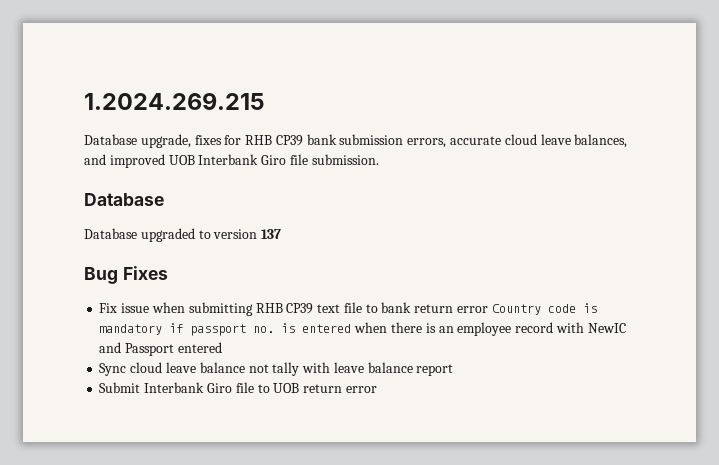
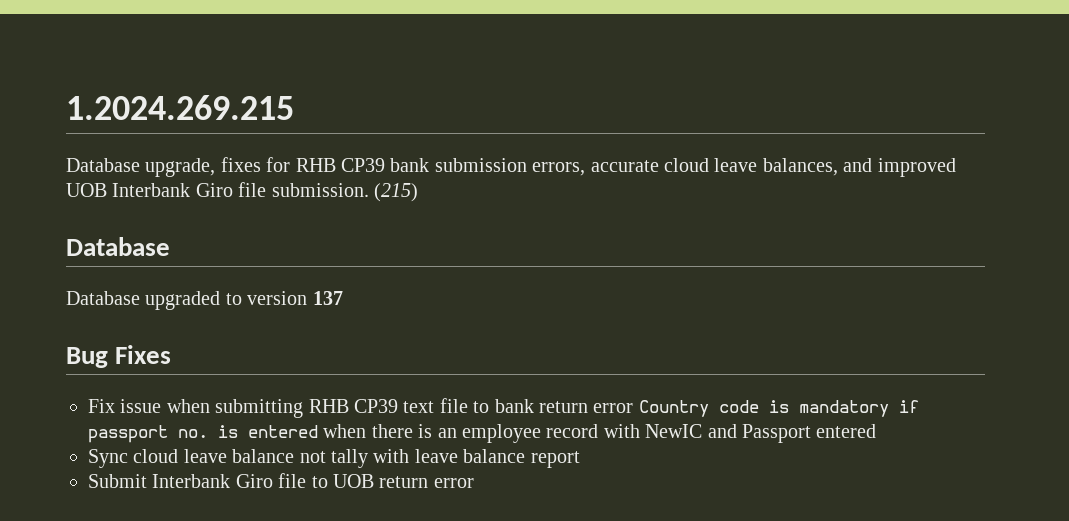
+ (215)

